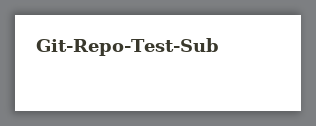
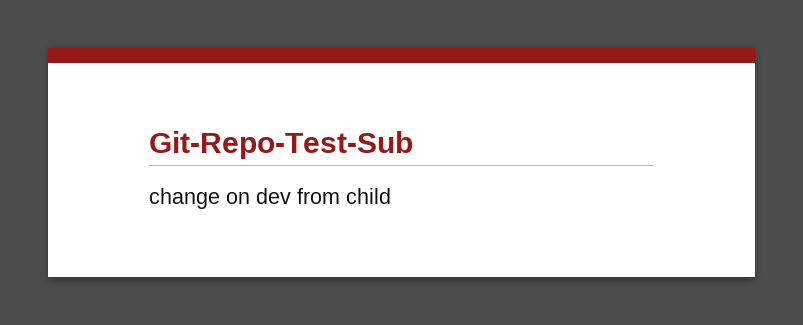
+ change on dev from child

